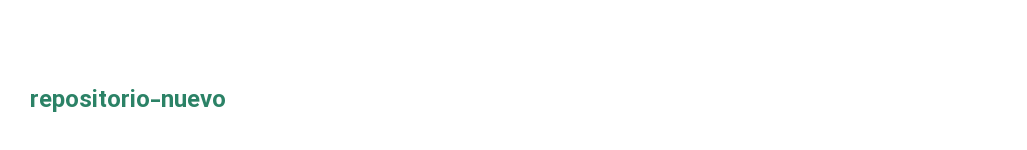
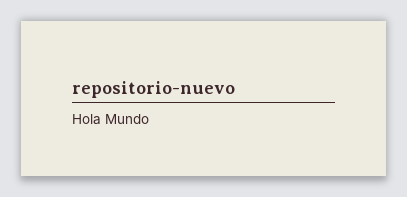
+ Hola Mundo

